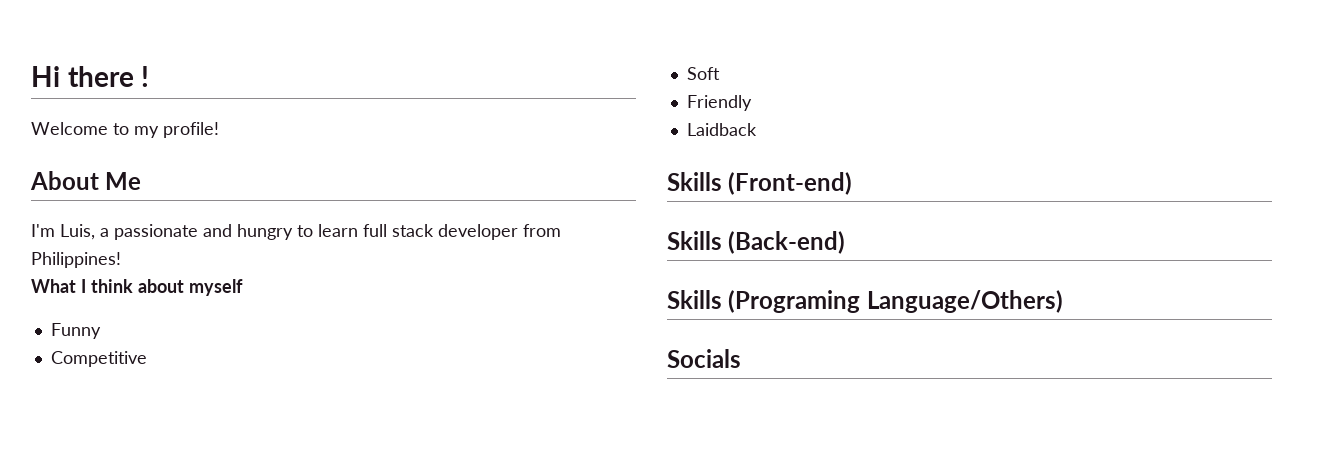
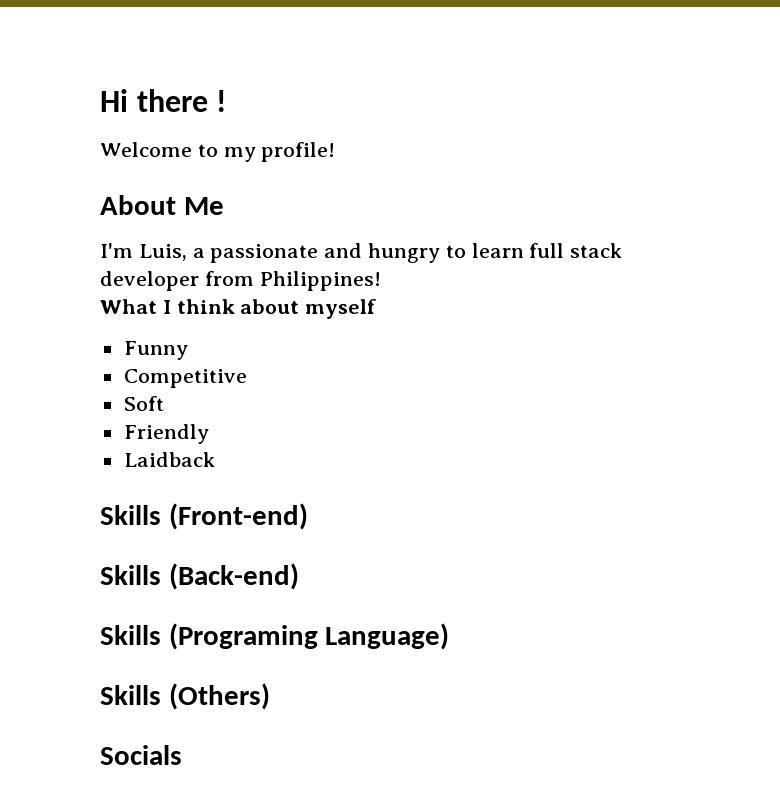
- Skills (Programing Language/Others)
+ Skills (Programing Language)
+ Skills (Others)

